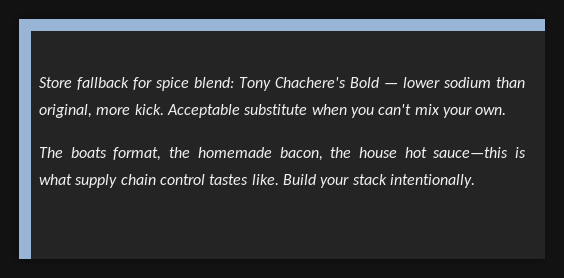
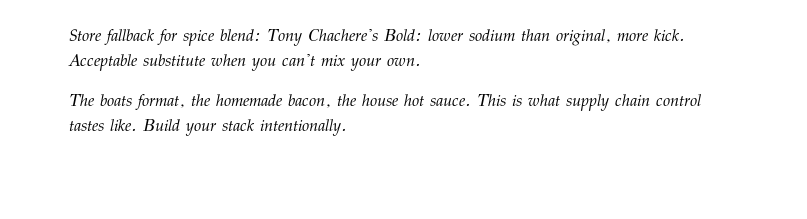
- Store fallback for spice blend: Tony Chachere's Bold — lower sodium than original, more kick.
+ Store fallback for spice blend: Tony Chachere's Bold: lower sodium than original, more kick.
- The boats format, the homemade bacon, the house hot sauce—this is what supply chain control tastes like.
+ The boats format, the homemade bacon, the house hot sauce. This is what supply chain control tastes like.

